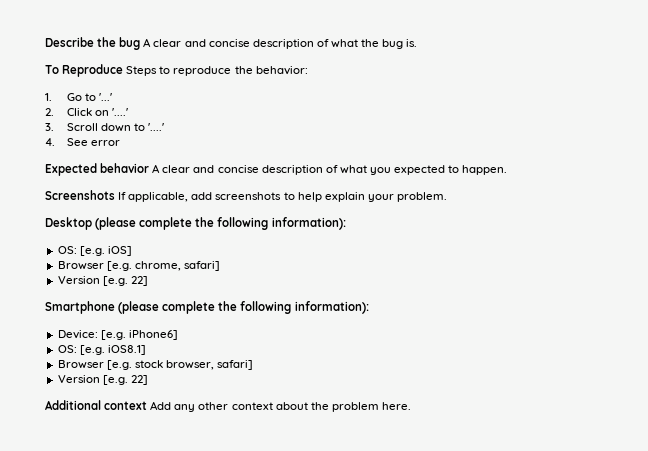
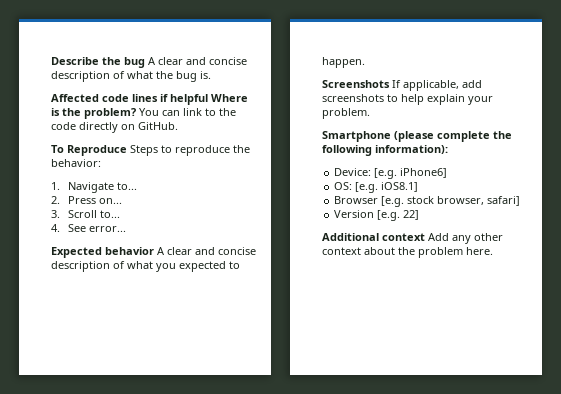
+ Affected code lines if helpful Where is the problem? You can link to the code directly on GitHub.
- 1. Go to '...'
- 2. Click on '....'
+ 1. Navigate to...
+ 2. Press on...
- 3. Scroll down to '....'
+ 3. Scroll to...
- 4. See error
+ 4. See error...
- Desktop (please complete the following information):
- OS: [e.g. iOS]
- Browser [e.g. chrome, safari]
- Version [e.g. 22]

